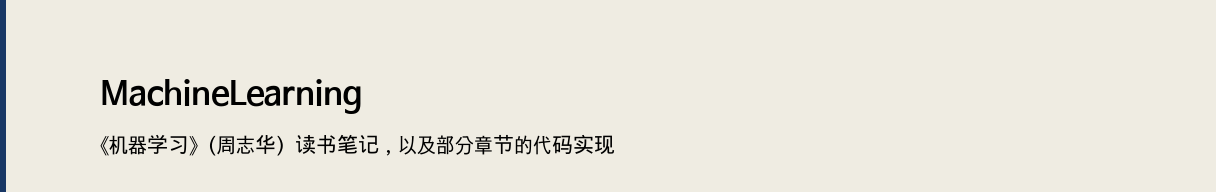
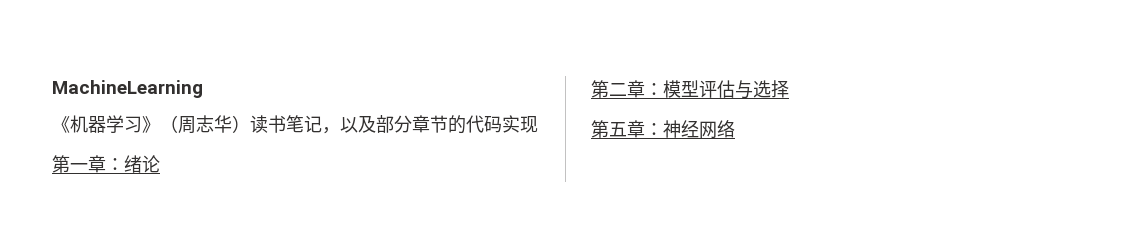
+ 第一章：绪论
+ 第二章：模型评估与选择
+ 第五章：神经网络

